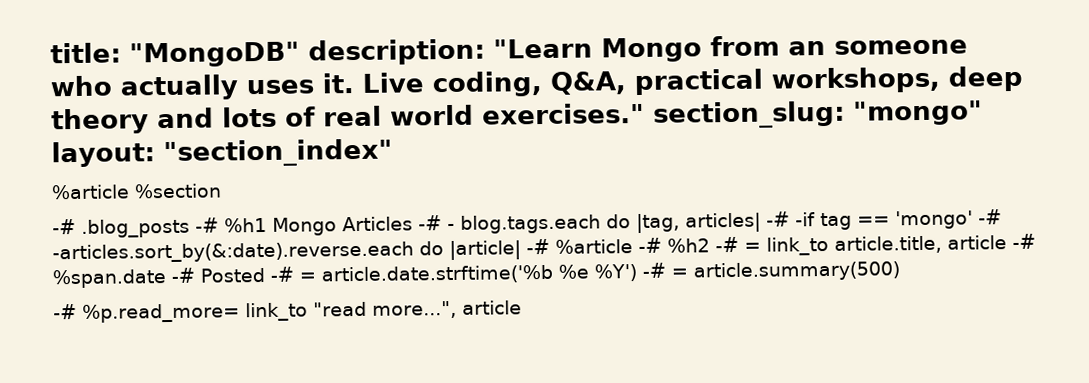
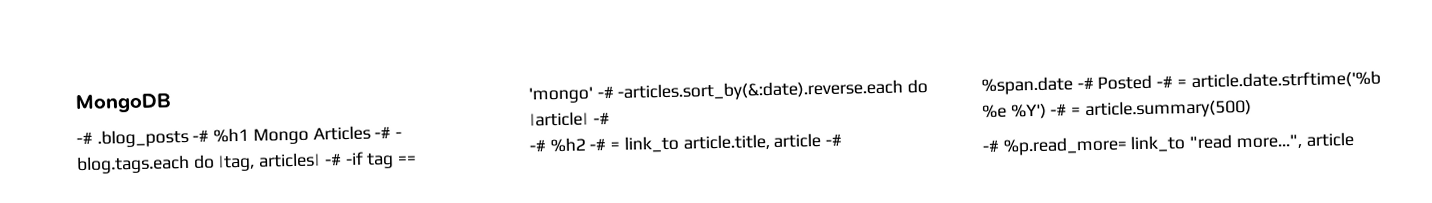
- title: "MongoDB" description: "Learn Mongo from an someone who actually uses it. Live coding, Q&A, practical workshops, deep theory and lots of real world exercises." section_slug: "mongo" layout: "section_index"
- %article %section
+ MongoDB
- -# .blog_posts -# %h1 Mongo Articles -# - blog.tags.each do |tag, articles| -# -if tag == 'mongo' -# -articles.sort_by(&:date).reverse.each do |article| -# %article -# %h2 -# = link_to article.title, article -# %span.date -# Posted -# = article.date.strftime('%b %e %Y') -# = article.summary(500)
+ -# .blog_posts -# %h1 Mongo Articles -# - blog.tags.each do |tag, articles| -# -if tag == 'mongo' -# -articles.sort_by(&:date).reverse.each do |article| -#
+ -# %h2 -# = link_to article.title, article -# %span.date -# Posted -# = article.date.strftime('%b %e %Y') -# = article.summary(500)

